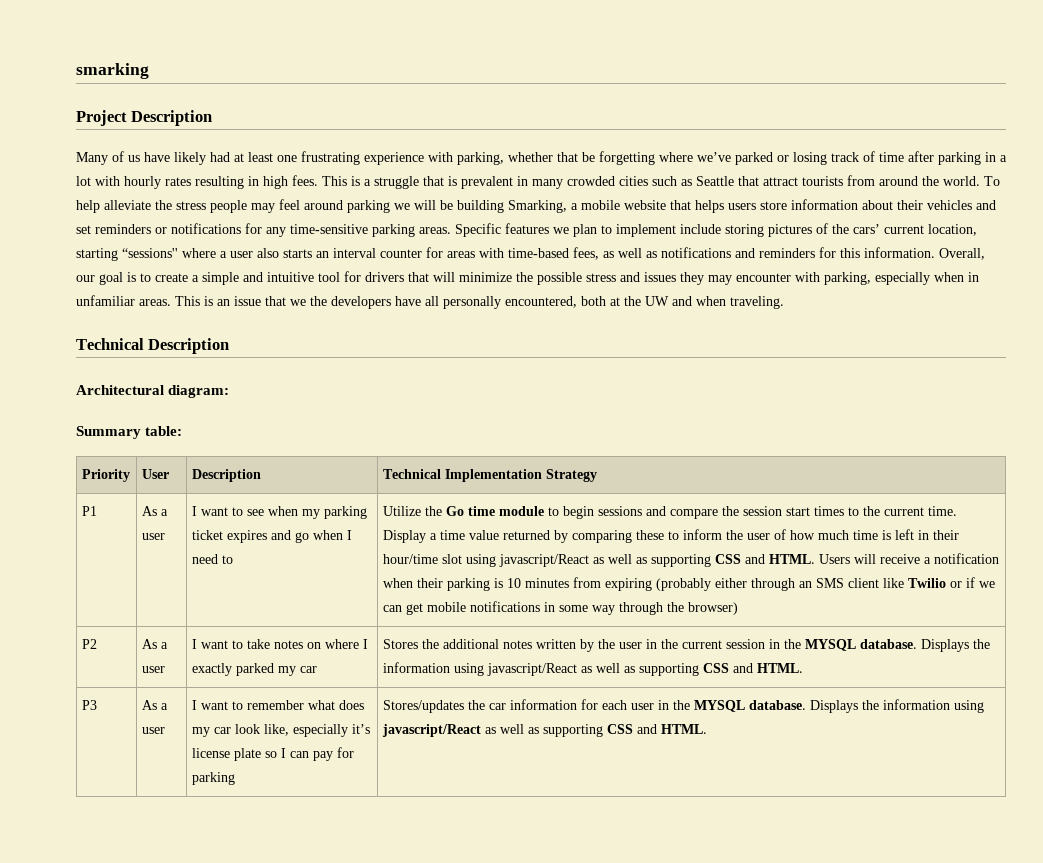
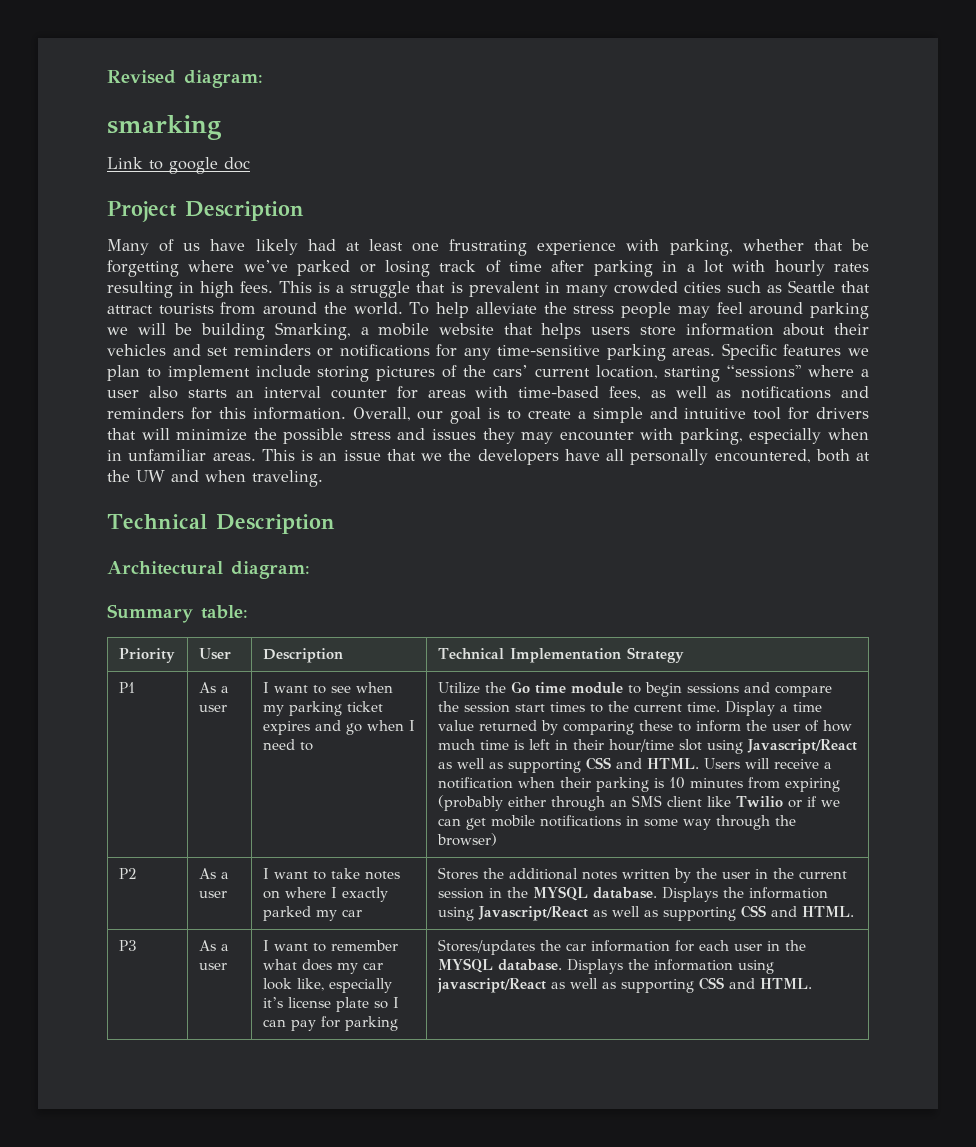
+ Revised diagram:
+ Link to google doc
- Display a time value returned by comparing these to inform the user of how much time is left in their hour/time slot using javascript/React as well as supporting CSS and HTML.
+ Display a time value returned by comparing these to inform the user of how much time is left in their hour/time slot using Javascript/React as well as supporting CSS and HTML.
- Stores the additional notes written by the user in the current session in the MYSQL database. Displays the information using javascript/React as well as supporting CSS and HTML.
+ Stores the additional notes written by the user in the current session in the MYSQL database. Displays the information using Javascript/React as well as supporting CSS and HTML.

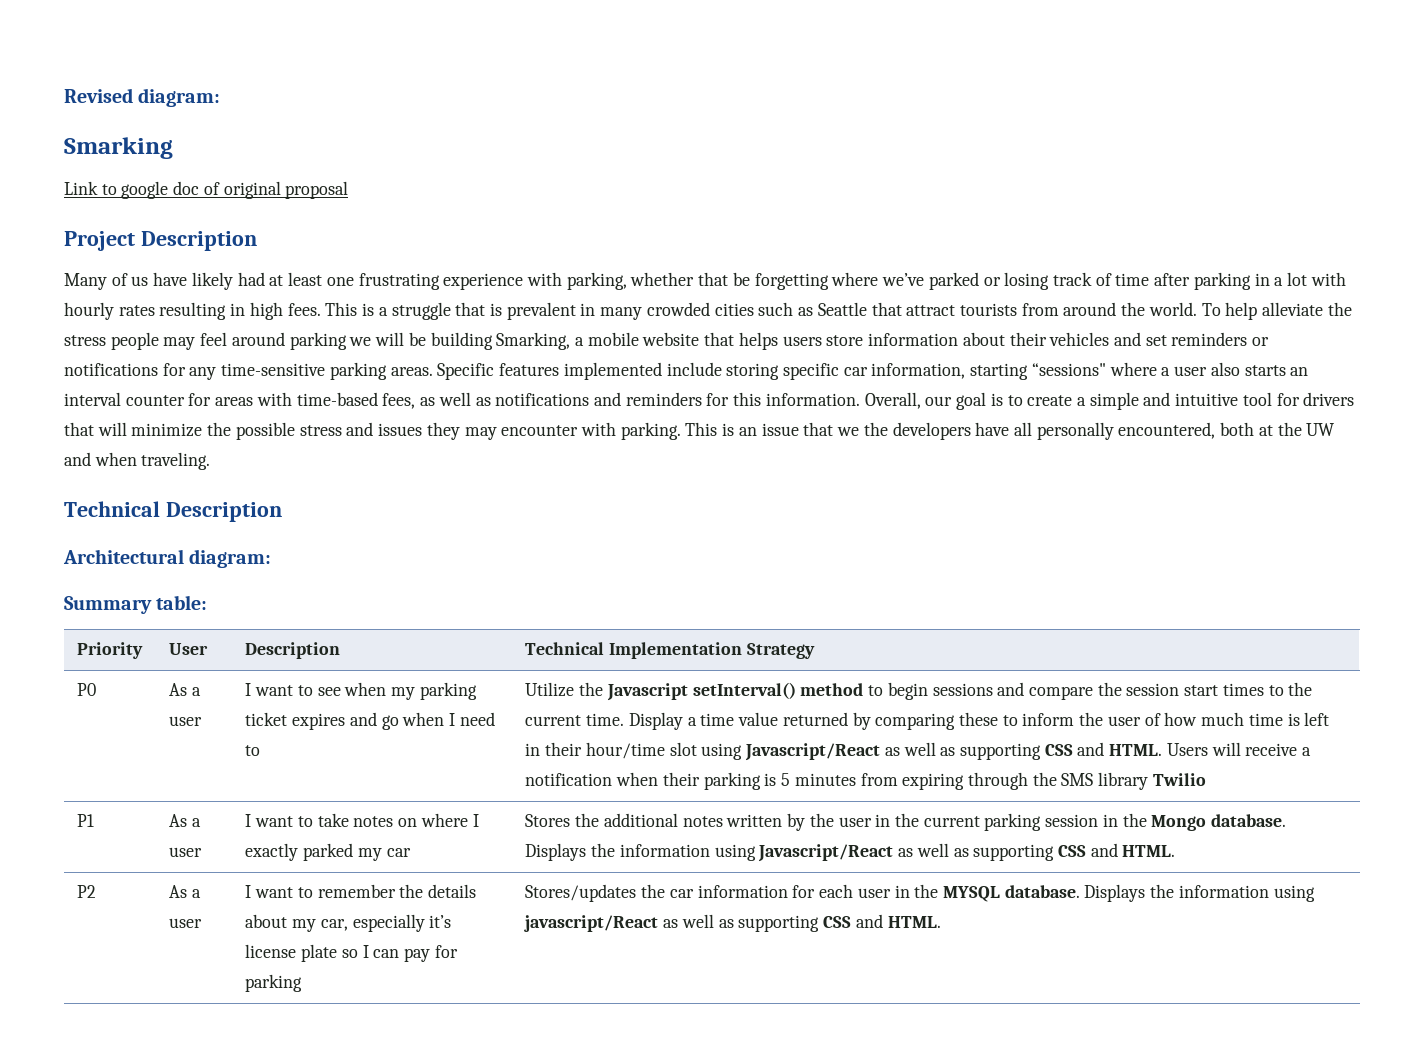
- smarking
+ Smarking
- Link to google doc
+ Link to google doc of original proposal
- Specific features we plan to implement include storing pictures of the cars’ current location, starting “sessions'' where a user also starts an interval counter for areas with time-based fees, as well as notifications and reminders for this information.
+ Specific features implemented include storing specific car information, starting “sessions" where a user also starts an interval counter for areas with time-based fees, as well as notifications and reminders for this information.
- Overall, our goal is to create a simple and intuitive tool for drivers that will minimize the possible stress and issues they may encounter with parking, especially when in unfamiliar areas.
+ Overall, our goal is to create a simple and intuitive tool for drivers that will minimize the possible stress and issues they may encounter with parking.
- P1
+ P0
- Utilize the Go time module to begin sessions and compare the session start times to the current time.
+ Utilize the Javascript setInterval() method to begin sessions and compare the session start times to the current time.
- Users will receive a notification when their parking is 10 minutes from expiring (probably either through an SMS client like Twilio or if we can get mobile notifications in some way through the browser)
- P2
+ Users will receive a notification when their parking is 5 minutes from expiring through the SMS library Twilio
+ P1
- Stores the additional notes written by the user in the current session in the MYSQL database.
+ Stores the additional notes written by the user in the current parking session in the Mongo database.
- P3
+ P2
- I want to remember what does my car look like, especially it’s license plate so I can pay for parking
+ I want to remember the details about my car, especially it’s license plate so I can pay for parking

